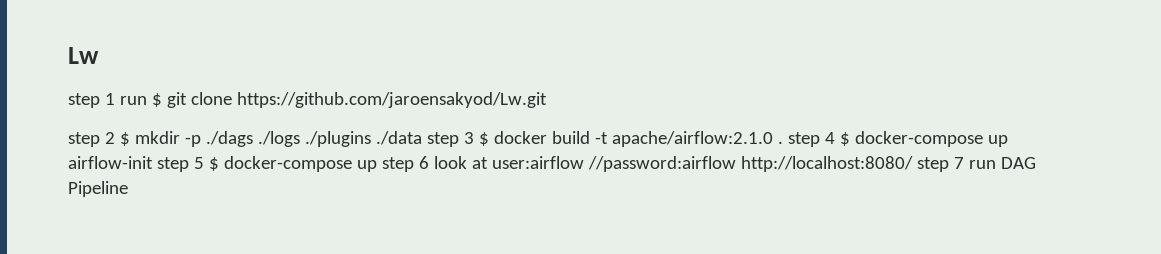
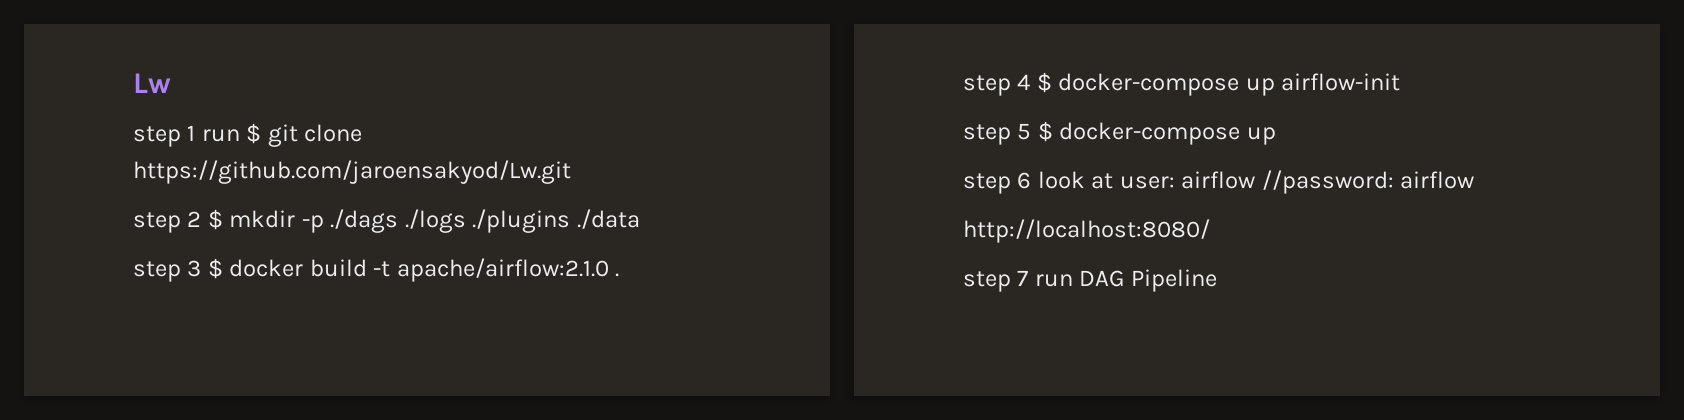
- step 2 $ mkdir -p ./dags ./logs ./plugins ./data step 3 $ docker build -t apache/airflow:2.1.0 . step 4 $ docker-compose up airflow-init step 5 $ docker-compose up step 6 look at user:airflow //password:airflow http://localhost:8080/ step 7 run DAG Pipeline
+ step 2 $ mkdir -p ./dags ./logs ./plugins ./data
+ step 3 $ docker build -t apache/airflow:2.1.0 .
+ step 4 $ docker-compose up airflow-init
+ step 5 $ docker-compose up
+ step 6 look at user: airflow //password: airflow
+ http://localhost:8080/
+ step 7 run DAG Pipeline

